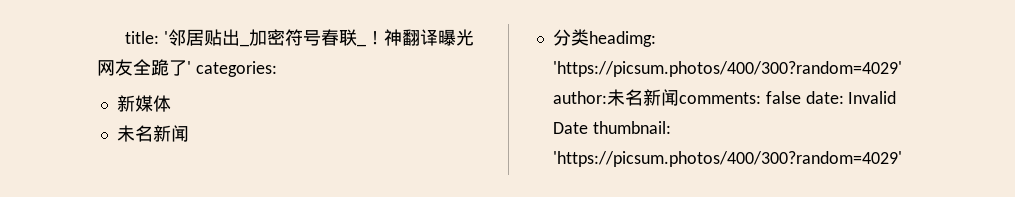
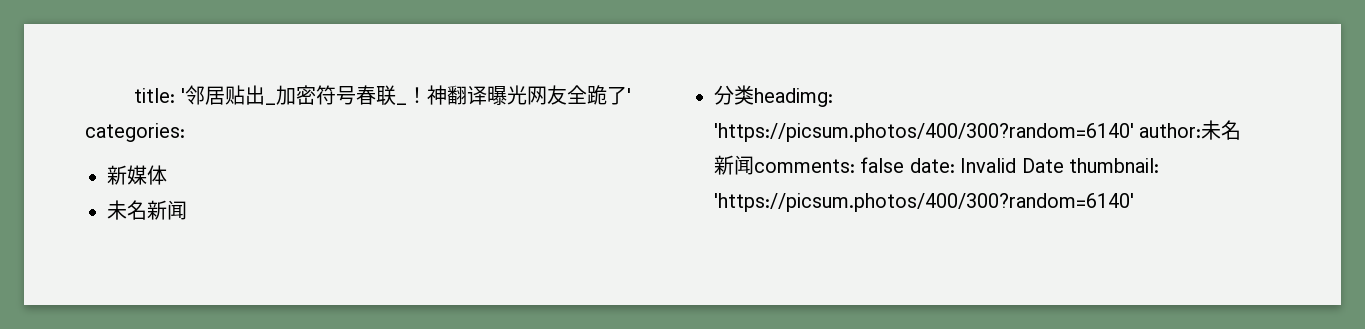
- 分类headimg: 'https://picsum.photos/400/300?random=4029' author:未名新闻comments: false date: Invalid Date thumbnail: 'https://picsum.photos/400/300?random=4029'
+ 分类headimg: 'https://picsum.photos/400/300?random=6140' author:未名新闻comments: false date: Invalid Date thumbnail: 'https://picsum.photos/400/300?random=6140'

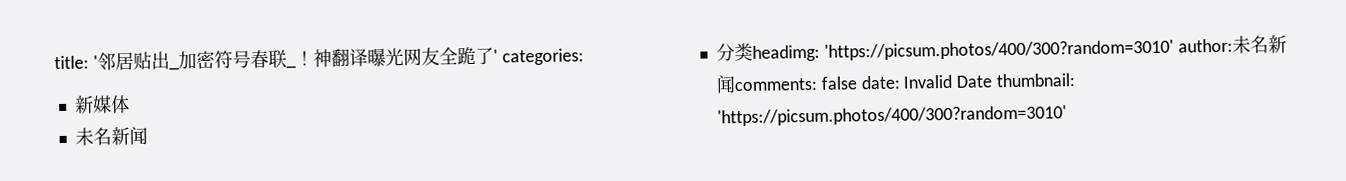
- 分类headimg: 'https://picsum.photos/400/300?random=6140' author:未名新闻comments: false date: Invalid Date thumbnail: 'https://picsum.photos/400/300?random=6140'
+ 分类headimg: 'https://picsum.photos/400/300?random=3010' author:未名新闻comments: false date: Invalid Date thumbnail: 'https://picsum.photos/400/300?random=3010'

